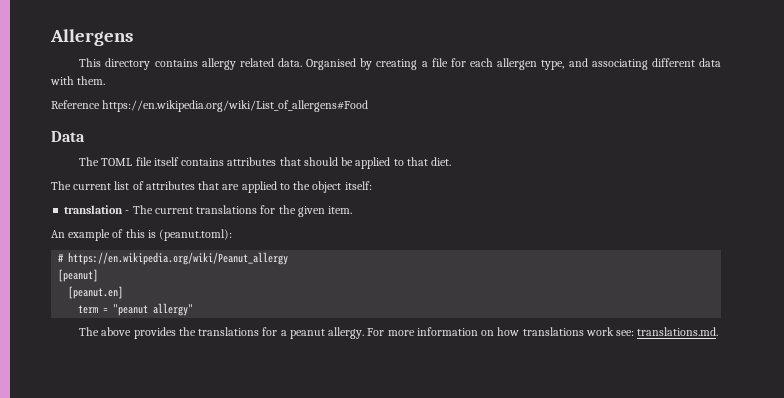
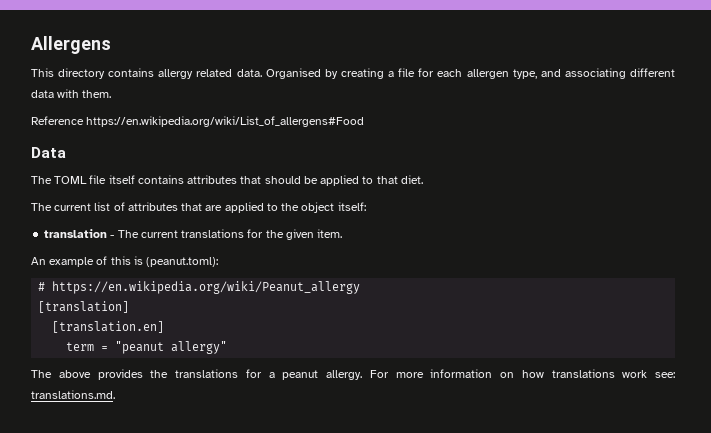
- [peanut]
- [peanut.en]
+ [translation]
+ [translation.en]

